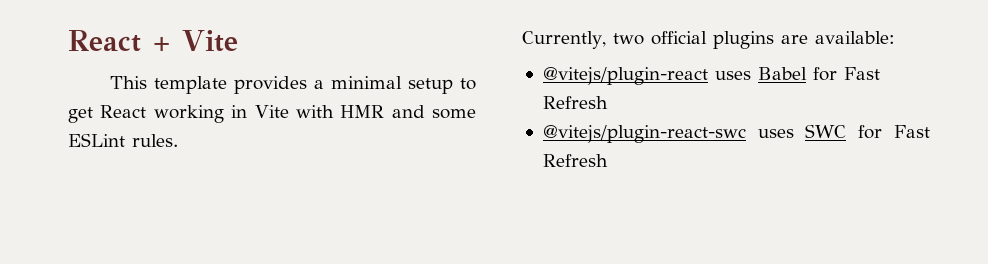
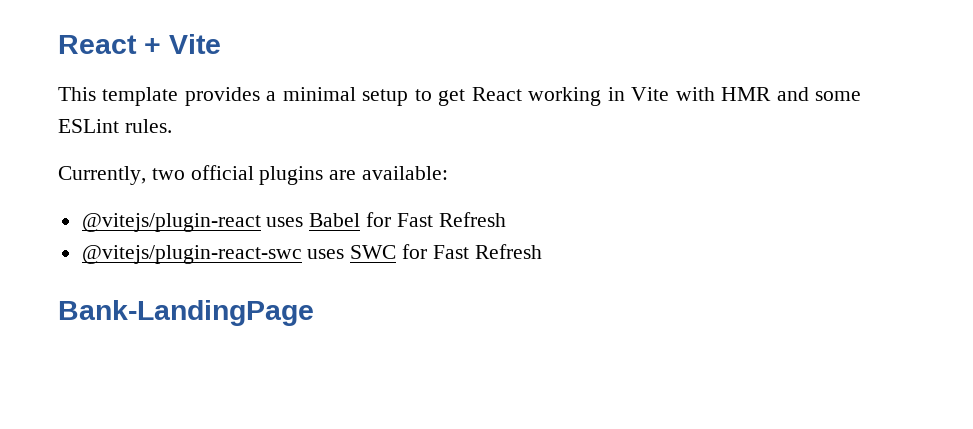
+ Bank-LandingPage

